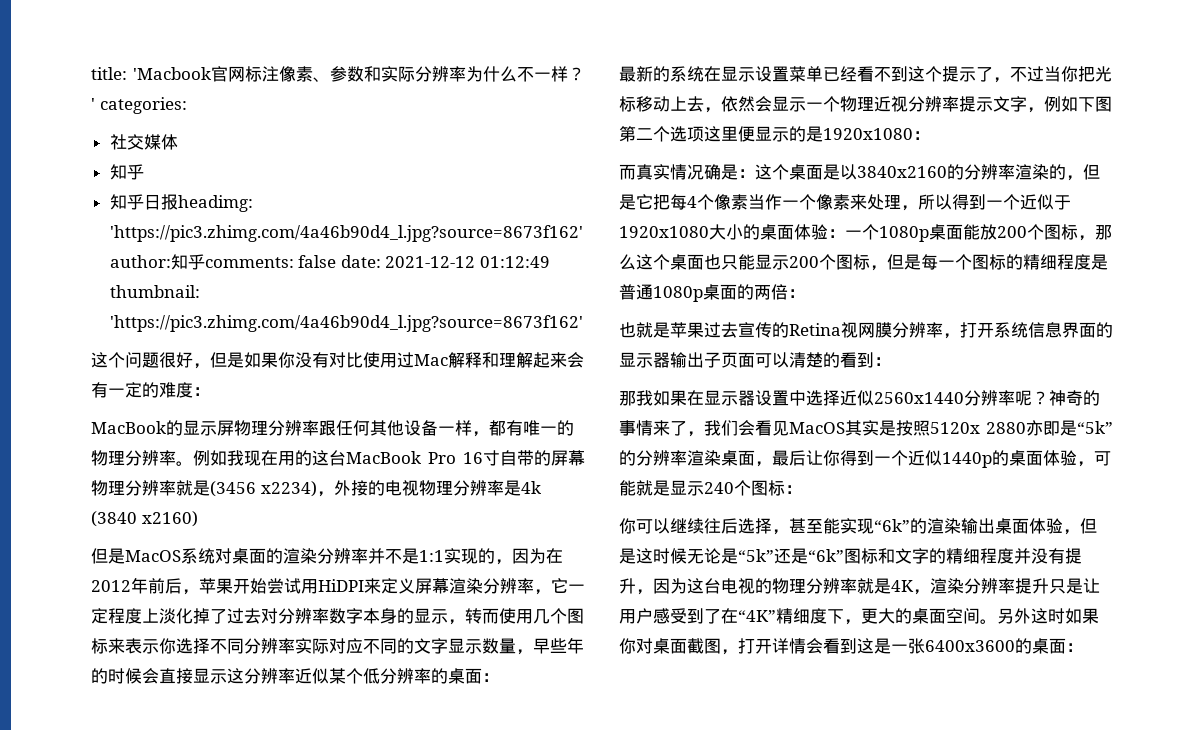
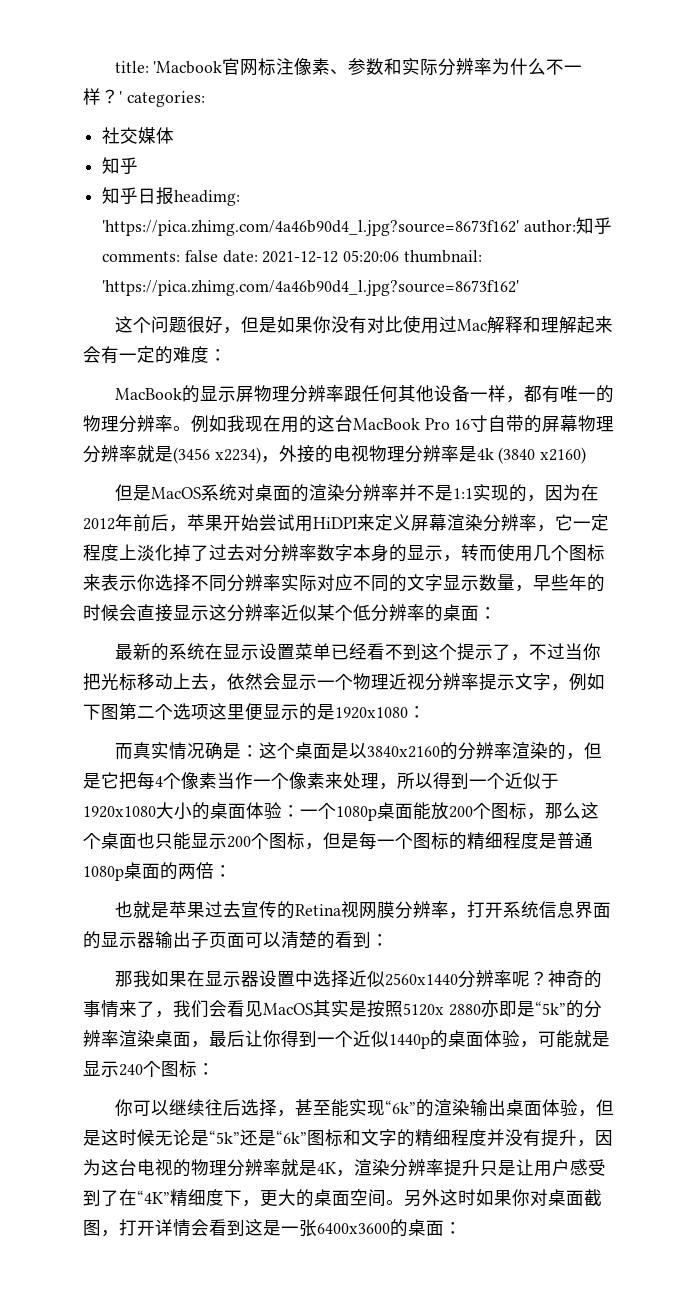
- 知乎日报headimg: 'https://pic3.zhimg.com/4a46b90d4_l.jpg?source=8673f162' author:知乎comments: false date: 2021-12-12 01:12:49 thumbnail: 'https://pic3.zhimg.com/4a46b90d4_l.jpg?source=8673f162'
+ 知乎日报headimg: 'https://pica.zhimg.com/4a46b90d4_l.jpg?source=8673f162' author:知乎comments: false date: 2021-12-12 05:20:06 thumbnail: 'https://pica.zhimg.com/4a46b90d4_l.jpg?source=8673f162'

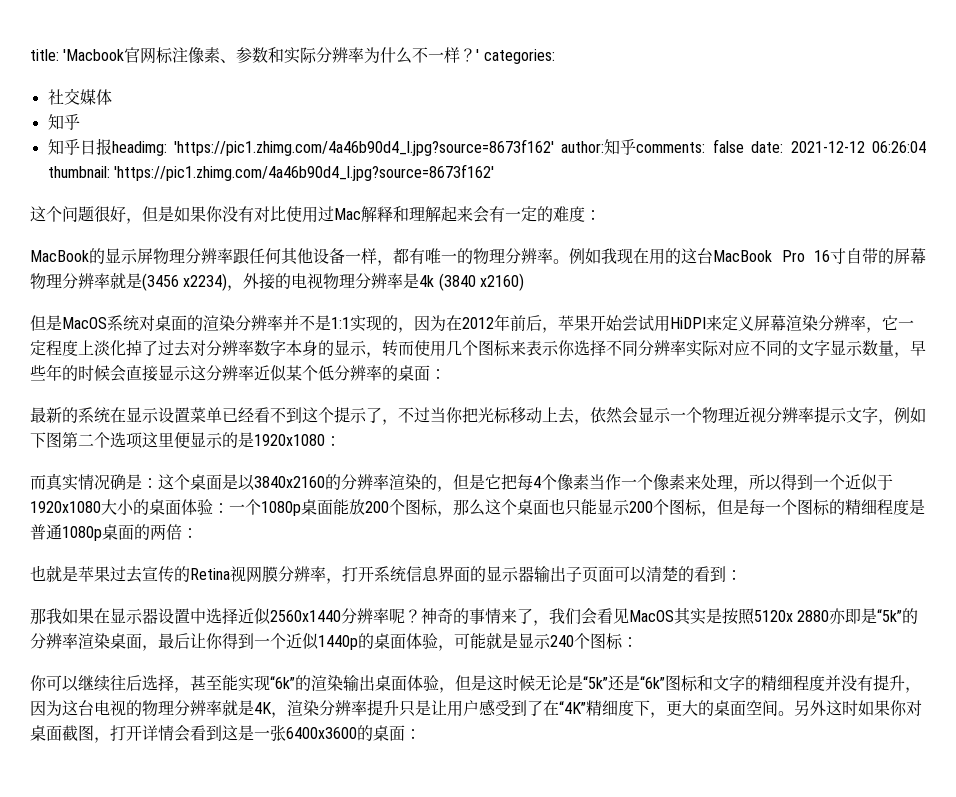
- 知乎日报headimg: 'https://pica.zhimg.com/4a46b90d4_l.jpg?source=8673f162' author:知乎comments: false date: 2021-12-12 05:20:06 thumbnail: 'https://pica.zhimg.com/4a46b90d4_l.jpg?source=8673f162'
+ 知乎日报headimg: 'https://pic1.zhimg.com/4a46b90d4_l.jpg?source=8673f162' author:知乎comments: false date: 2021-12-12 06:26:04 thumbnail: 'https://pic1.zhimg.com/4a46b90d4_l.jpg?source=8673f162'

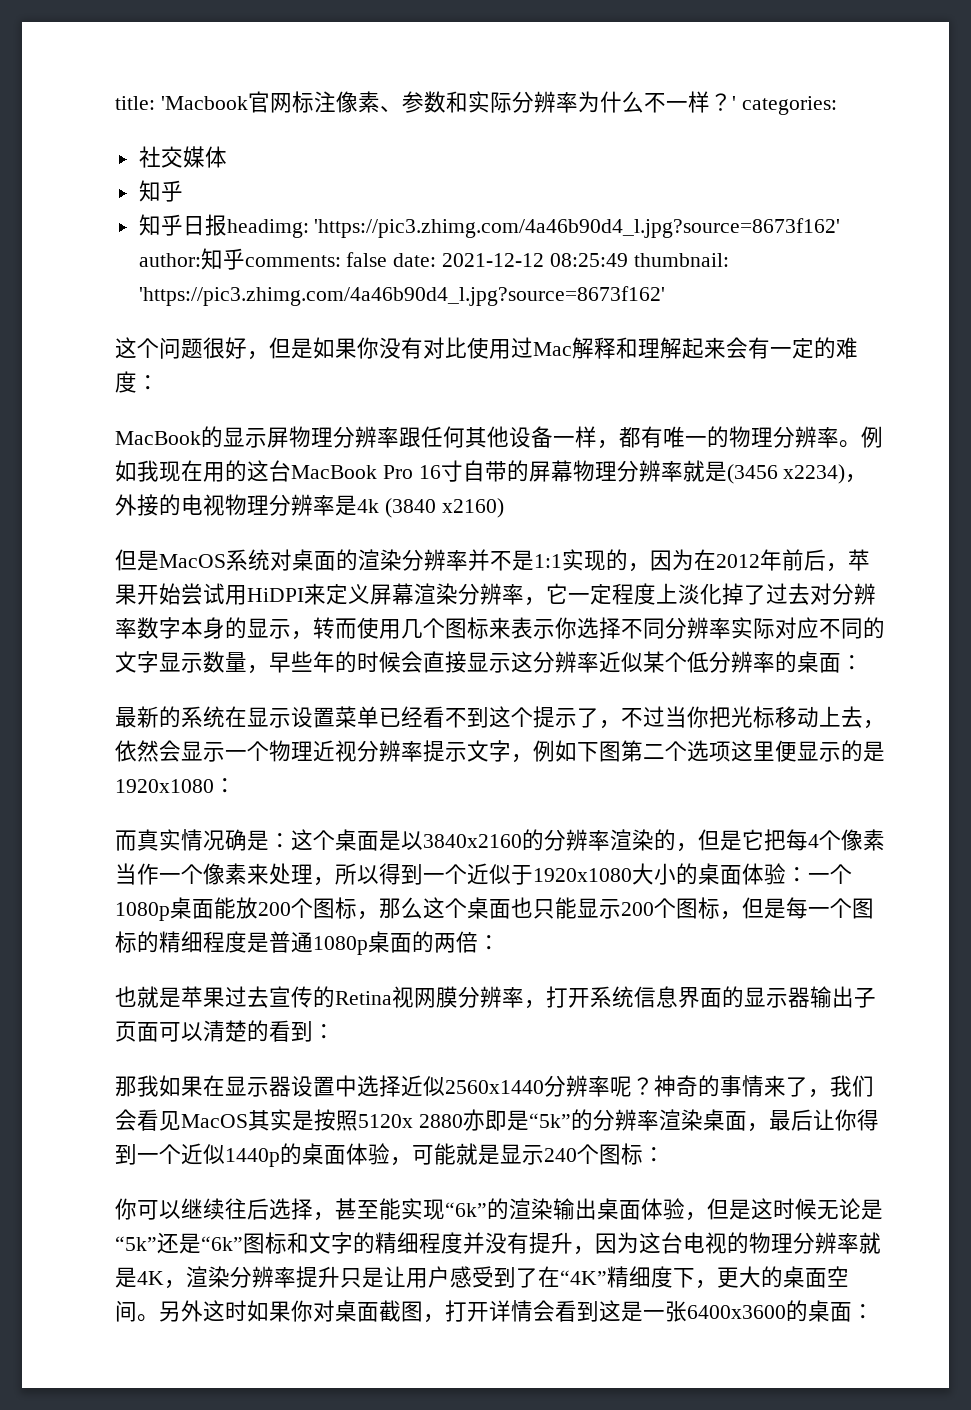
- 知乎日报headimg: 'https://pic1.zhimg.com/4a46b90d4_l.jpg?source=8673f162' author:知乎comments: false date: 2021-12-12 06:26:04 thumbnail: 'https://pic1.zhimg.com/4a46b90d4_l.jpg?source=8673f162'
+ 知乎日报headimg: 'https://pic3.zhimg.com/4a46b90d4_l.jpg?source=8673f162' author:知乎comments: false date: 2021-12-12 08:25:49 thumbnail: 'https://pic3.zhimg.com/4a46b90d4_l.jpg?source=8673f162'

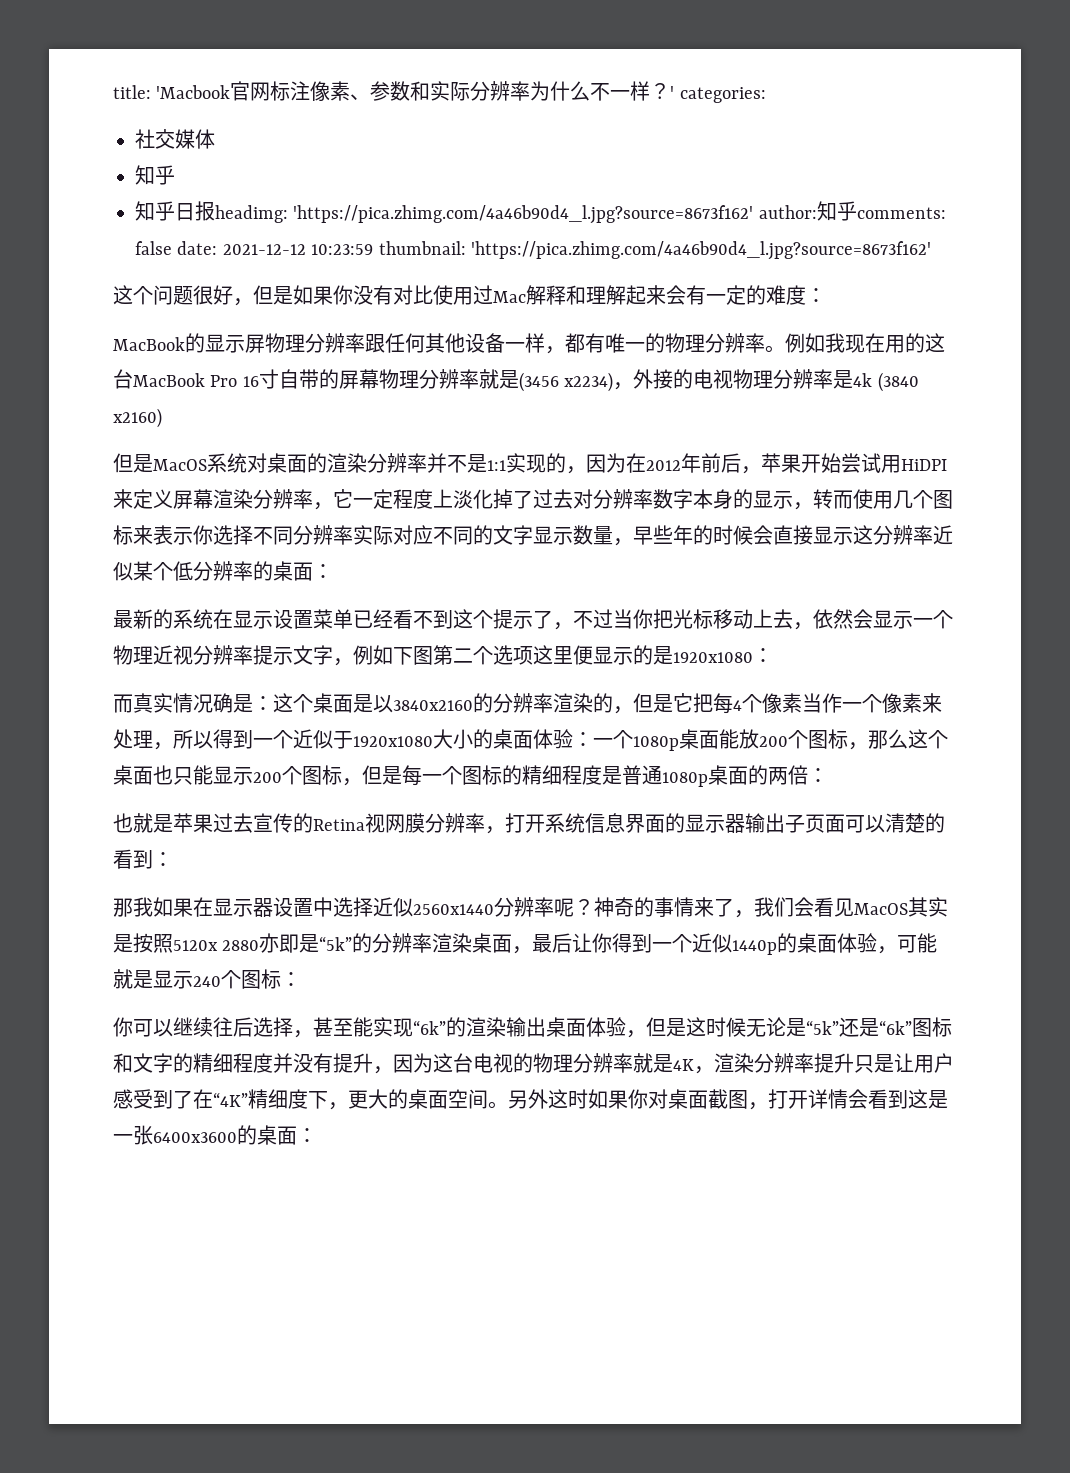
- 知乎日报headimg: 'https://pic3.zhimg.com/4a46b90d4_l.jpg?source=8673f162' author:知乎comments: false date: 2021-12-12 08:25:49 thumbnail: 'https://pic3.zhimg.com/4a46b90d4_l.jpg?source=8673f162'
+ 知乎日报headimg: 'https://pica.zhimg.com/4a46b90d4_l.jpg?source=8673f162' author:知乎comments: false date: 2021-12-12 10:23:59 thumbnail: 'https://pica.zhimg.com/4a46b90d4_l.jpg?source=8673f162'

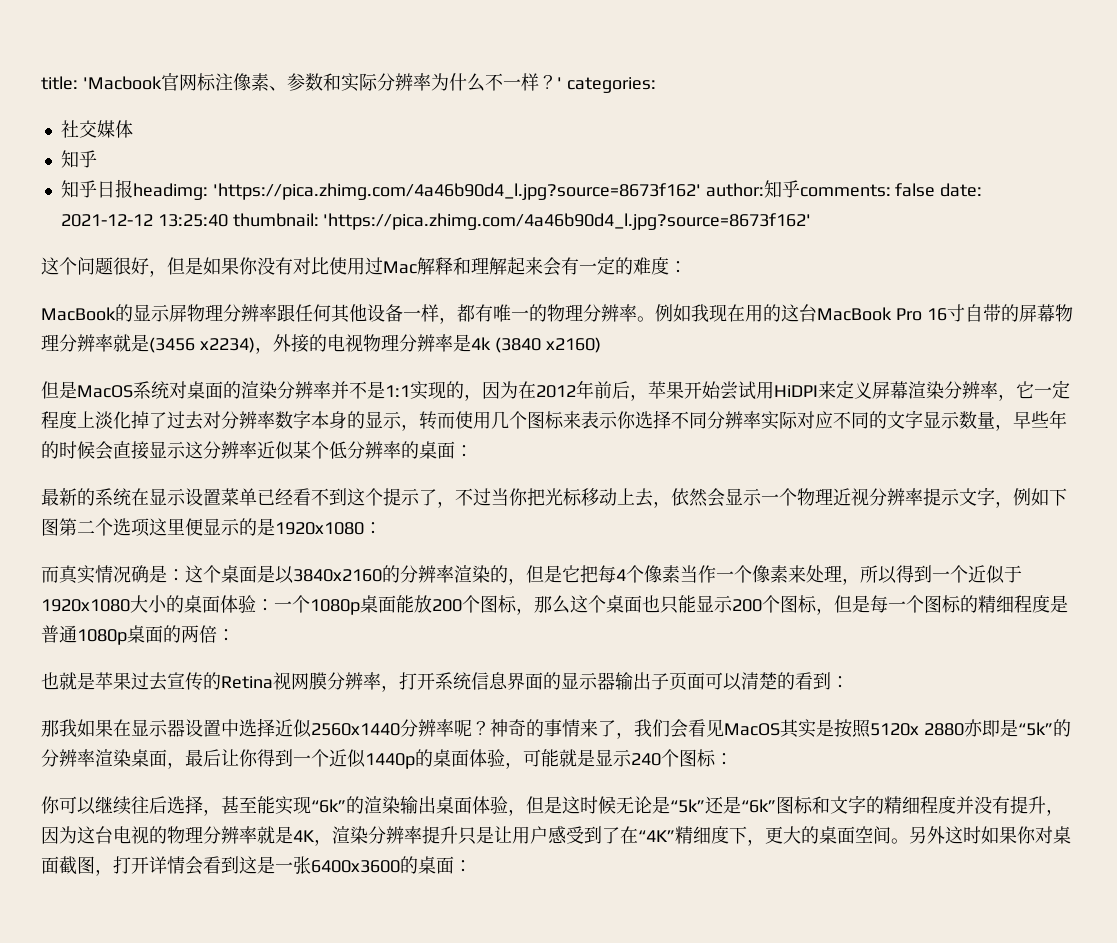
- 知乎日报headimg: 'https://pica.zhimg.com/4a46b90d4_l.jpg?source=8673f162' author:知乎comments: false date: 2021-12-12 10:23:59 thumbnail: 'https://pica.zhimg.com/4a46b90d4_l.jpg?source=8673f162'
+ 知乎日报headimg: 'https://pica.zhimg.com/4a46b90d4_l.jpg?source=8673f162' author:知乎comments: false date: 2021-12-12 13:25:40 thumbnail: 'https://pica.zhimg.com/4a46b90d4_l.jpg?source=8673f162'

